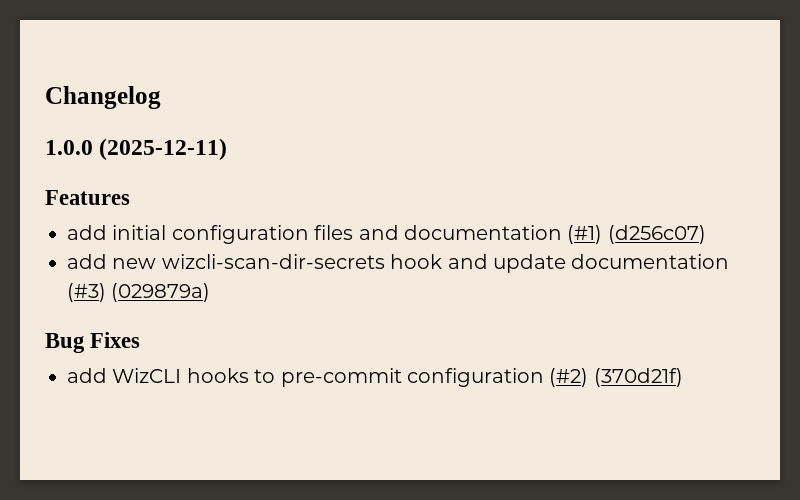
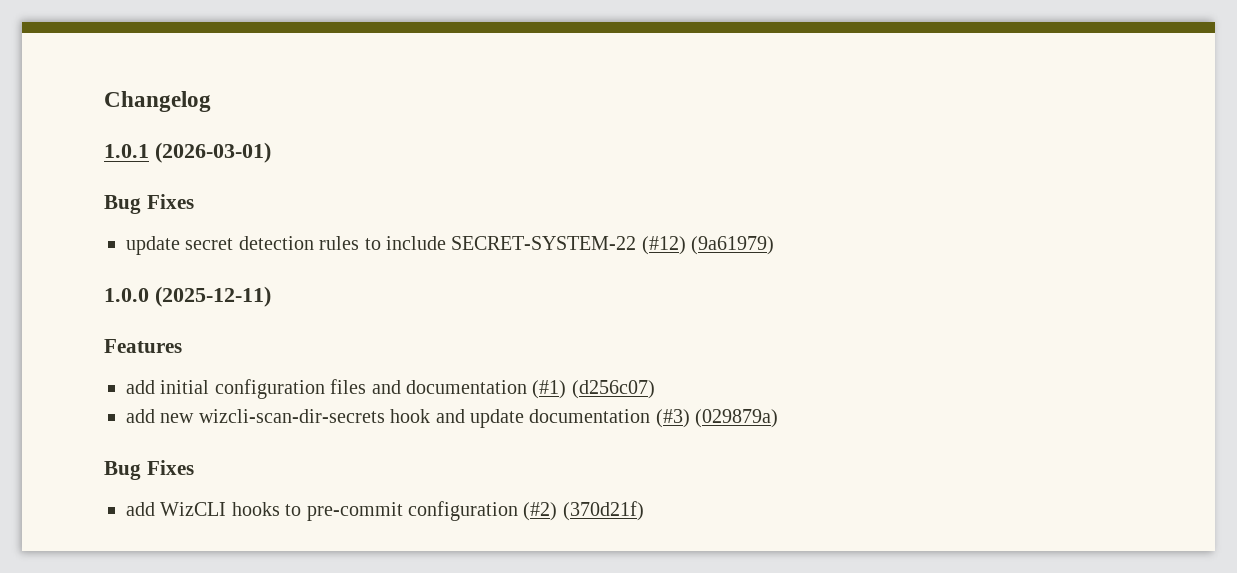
+ 1.0.1 (2026-03-01)
+ Bug Fixes
+ update secret detection rules to include SECRET-SYSTEM-22 (#12) (9a61979)

